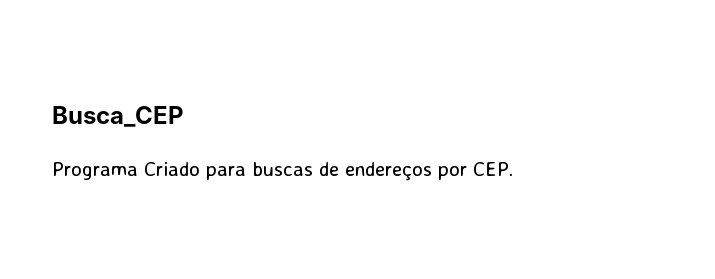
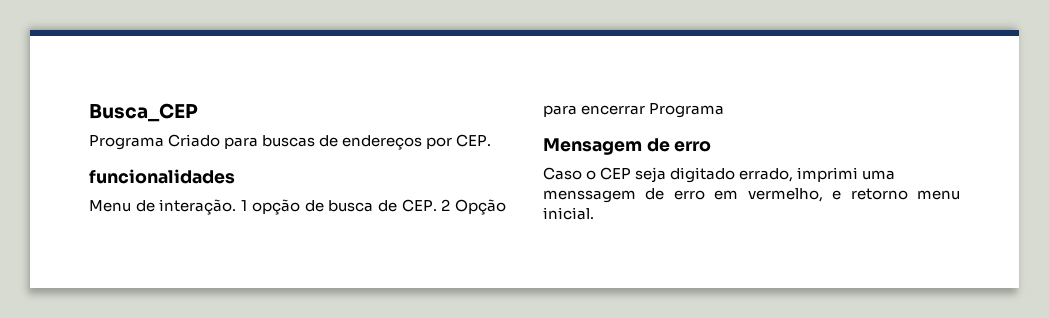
+ funcionalidades
+ Menu de interação. 1 opção de busca de CEP. 2 Opção para encerrar Programa
+ Mensagem de erro
+ Caso o CEP seja digitado errado, imprimi uma menssagem de erro em vermelho, e retorno menu inicial.

